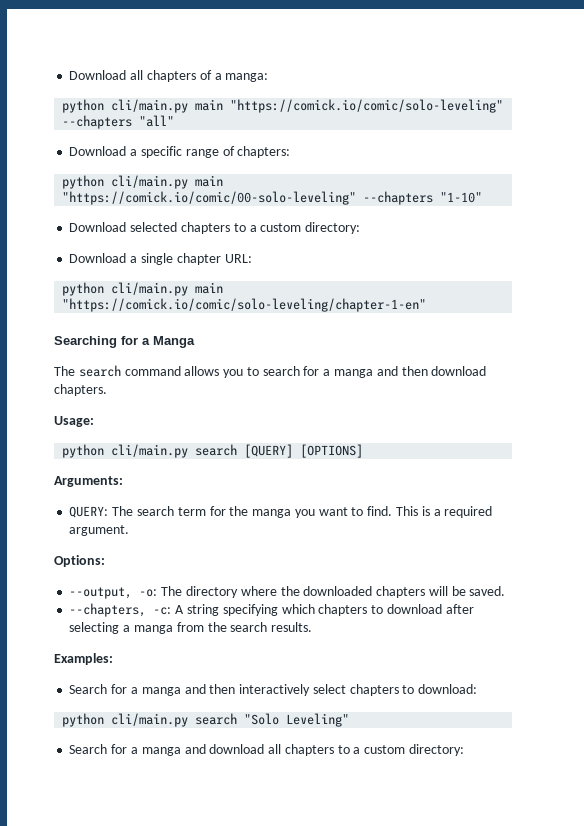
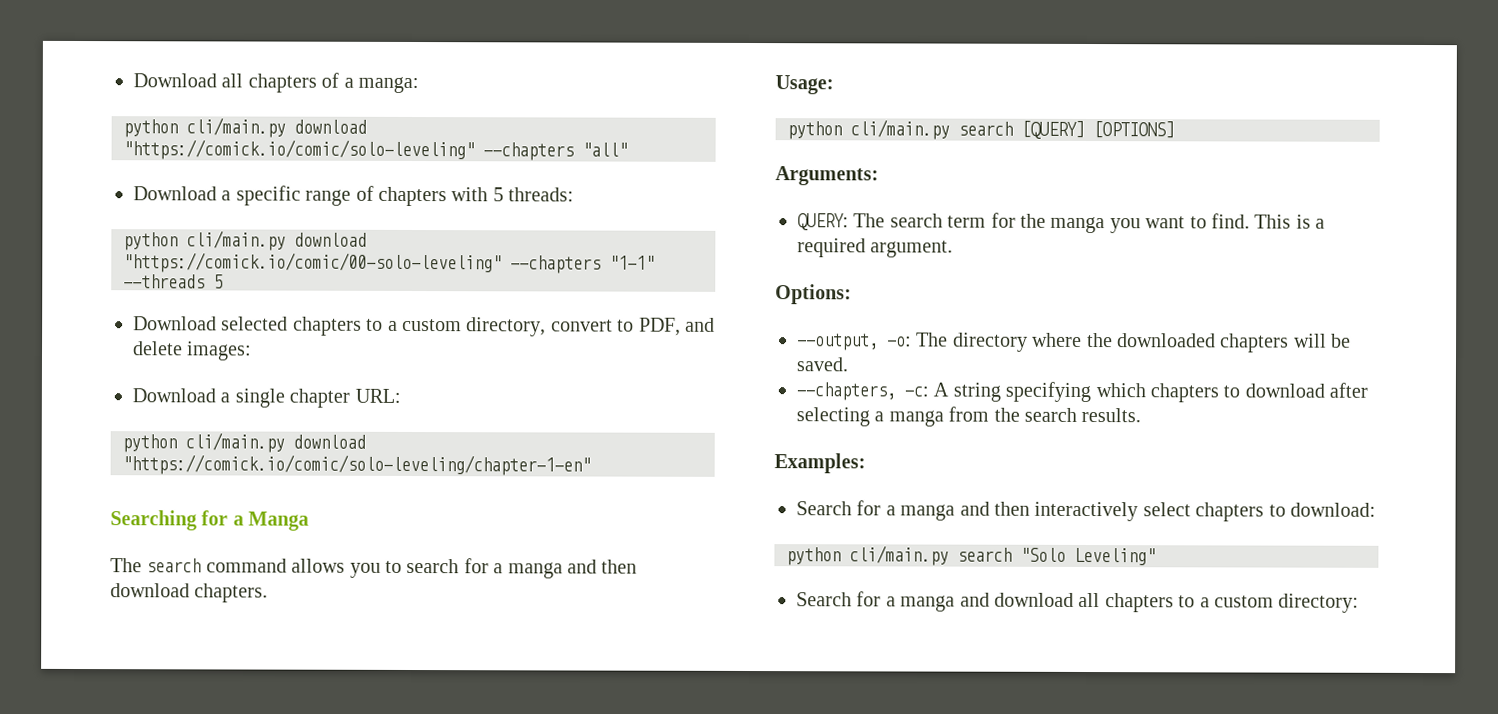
- python cli/main.py main "https://comick.io/comic/solo-leveling" --chapters "all"
+ python cli/main.py download "https://comick.io/comic/solo-leveling" --chapters "all"
- Download a specific range of chapters:
- python cli/main.py main "https://comick.io/comic/00-solo-leveling" --chapters "1-10"
+ Download a specific range of chapters with 5 threads:
+ python cli/main.py download "https://comick.io/comic/00-solo-leveling" --chapters "1-1" --threads 5
- Download selected chapters to a custom directory:
+ Download selected chapters to a custom directory, convert to PDF, and delete images:
- python cli/main.py main "https://comick.io/comic/solo-leveling/chapter-1-en"
+ python cli/main.py download "https://comick.io/comic/solo-leveling/chapter-1-en"

